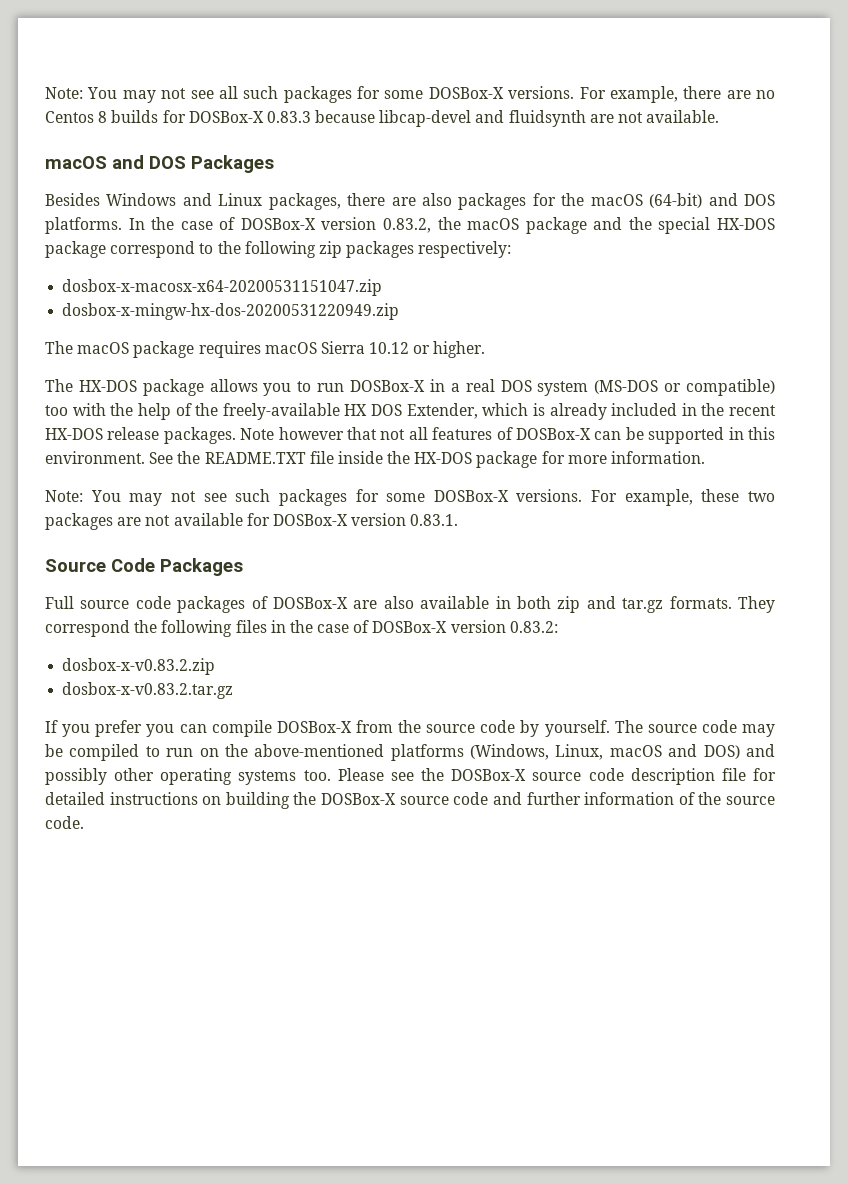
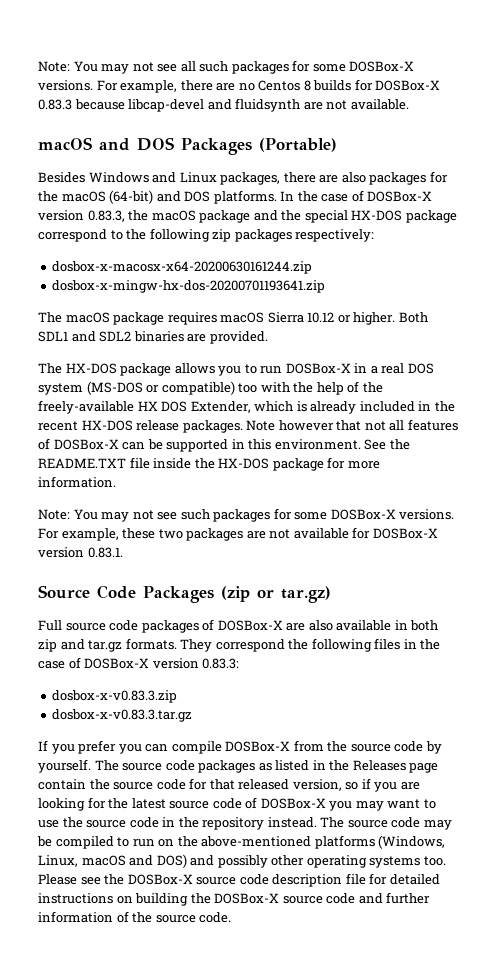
- macOS and DOS Packages
+ macOS and DOS Packages (Portable)
- In the case of DOSBox-X version 0.83.2, the macOS package and the special HX-DOS package correspond to the following zip packages respectively:
+ In the case of DOSBox-X version 0.83.3, the macOS package and the special HX-DOS package correspond to the following zip packages respectively:
- dosbox-x-macosx-x64-20200531151047.zip
- dosbox-x-mingw-hx-dos-20200531220949.zip
+ dosbox-x-macosx-x64-20200630161244.zip
+ dosbox-x-mingw-hx-dos-20200701193641.zip
+ Both SDL1 and SDL2 binaries are provided.
- Source Code Packages
+ Source Code Packages (zip or tar.gz)
- They correspond the following files in the case of DOSBox-X version 0.83.2:
- dosbox-x-v0.83.2.zip
- dosbox-x-v0.83.2.tar.gz
+ They correspond the following files in the case of DOSBox-X version 0.83.3:
+ dosbox-x-v0.83.3.zip
+ dosbox-x-v0.83.3.tar.gz
- The source code may be compiled to run on the above-mentioned platforms (Windows, Linux, macOS and DOS) and possibly other operating systems too.
+ The source code packages as listed in the Releases page contain the source code for that released version, so if you are looking for the latest source code of DOSBox-X you may want to use the source code in the repository instead. The source code may be compiled to run on the above-mentioned platforms (Windows, Linux, macOS and DOS) and possibly other operating systems too.

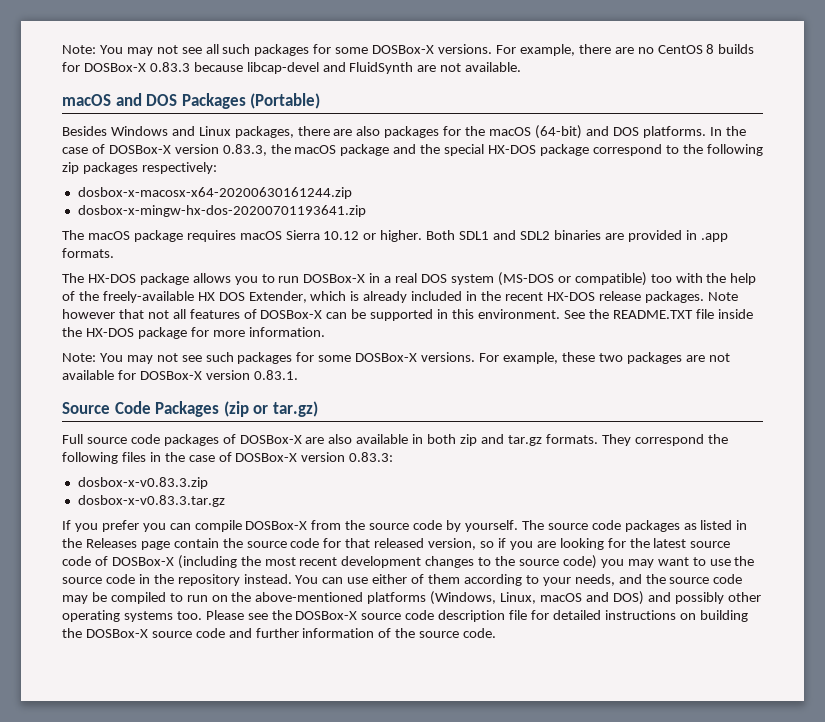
- For example, there are no Centos 8 builds for DOSBox-X 0.83.3 because libcap-devel and fluidsynth are not available.
+ For example, there are no CentOS 8 builds for DOSBox-X 0.83.3 because libcap-devel and FluidSynth are not available.
- Both SDL1 and SDL2 binaries are provided.
+ Both SDL1 and SDL2 binaries are provided in .app formats.
- The source code packages as listed in the Releases page contain the source code for that released version, so if you are looking for the latest source code of DOSBox-X you may want to use the source code in the repository instead.
+ The source code packages as listed in the Releases page contain the source code for that released version, so if you are looking for the latest source code of DOSBox-X (including the most recent development changes to the source code) you may want to use the source code in the repository instead.
- The source code may be compiled to run on the above-mentioned platforms (Windows, Linux, macOS and DOS) and possibly other operating systems too.
+ You can use either of them according to your needs, and the source code may be compiled to run on the above-mentioned platforms (Windows, Linux, macOS and DOS) and possibly other operating systems too.

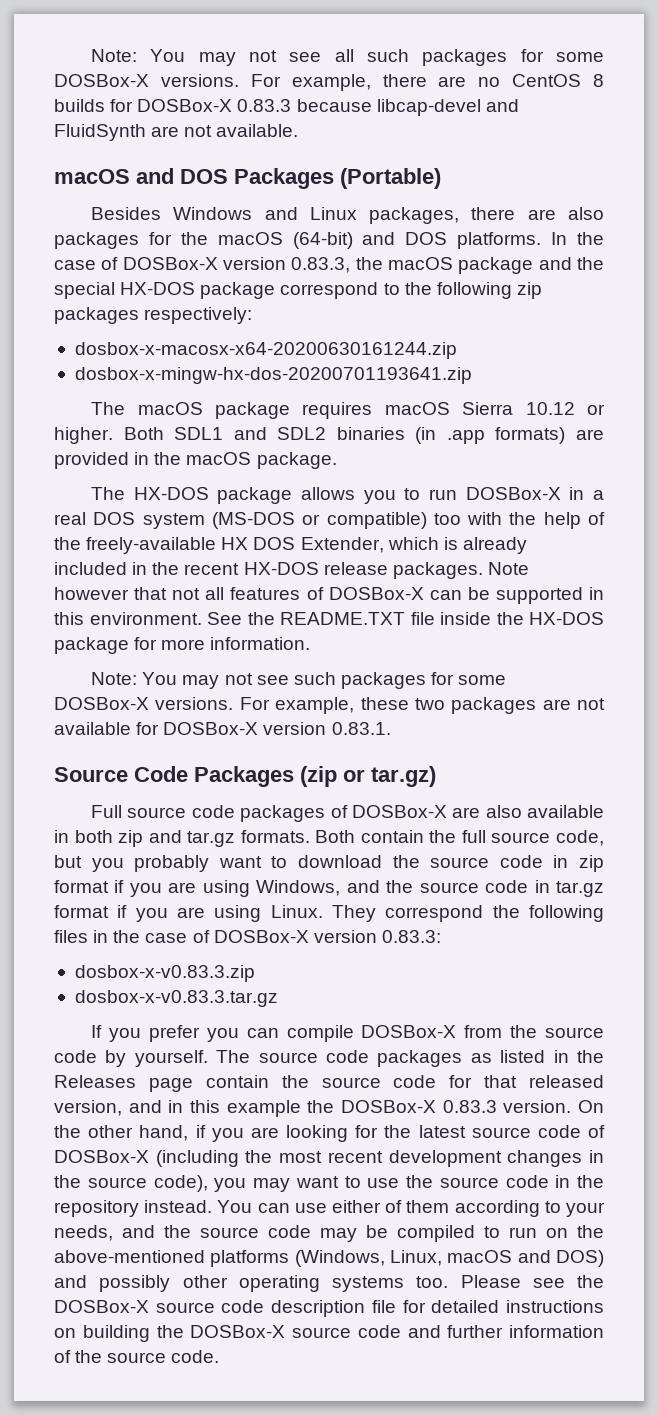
- Both SDL1 and SDL2 binaries are provided in .app formats.
+ Both SDL1 and SDL2 binaries (in .app formats) are provided in the macOS package.
+ Both contain the full source code, but you probably want to download the source code in zip format if you are using Windows, and the source code in tar.gz format if you are using Linux.
- The source code packages as listed in the Releases page contain the source code for that released version, so if you are looking for the latest source code of DOSBox-X (including the most recent development changes to the source code) you may want to use the source code in the repository instead.
+ The source code packages as listed in the Releases page contain the source code for that released version, and in this example the DOSBox-X 0.83.3 version. On the other hand, if you are looking for the latest source code of DOSBox-X (including the most recent development changes in the source code), you may want to use the source code in the repository instead.

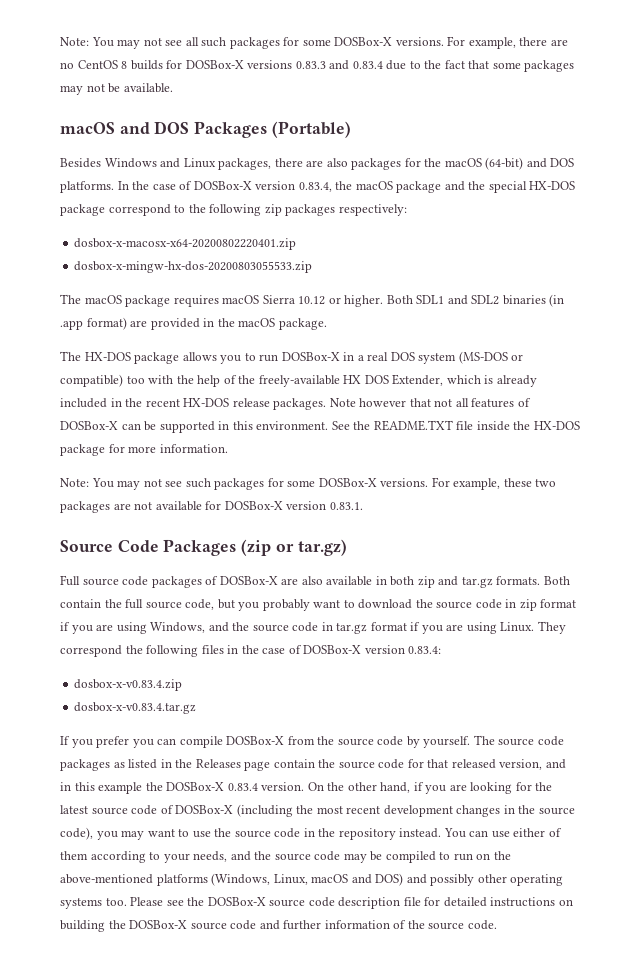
- For example, there are no CentOS 8 builds for DOSBox-X 0.83.3 because libcap-devel and FluidSynth are not available.
+ For example, there are no CentOS 8 builds for DOSBox-X versions 0.83.3 and 0.83.4 due to the fact that some packages may not be available.
- In the case of DOSBox-X version 0.83.3, the macOS package and the special HX-DOS package correspond to the following zip packages respectively:
+ In the case of DOSBox-X version 0.83.4, the macOS package and the special HX-DOS package correspond to the following zip packages respectively:
- dosbox-x-macosx-x64-20200630161244.zip
- dosbox-x-mingw-hx-dos-20200701193641.zip
+ dosbox-x-macosx-x64-20200802220401.zip
+ dosbox-x-mingw-hx-dos-20200803055533.zip
- Both SDL1 and SDL2 binaries (in .app formats) are provided in the macOS package.
+ Both SDL1 and SDL2 binaries (in .app format) are provided in the macOS package.
- They correspond the following files in the case of DOSBox-X version 0.83.3:
- dosbox-x-v0.83.3.zip
- dosbox-x-v0.83.3.tar.gz
+ They correspond the following files in the case of DOSBox-X version 0.83.4:
+ dosbox-x-v0.83.4.zip
+ dosbox-x-v0.83.4.tar.gz
- The source code packages as listed in the Releases page contain the source code for that released version, and in this example the DOSBox-X 0.83.3 version.
+ The source code packages as listed in the Releases page contain the source code for that released version, and in this example the DOSBox-X 0.83.4 version.

